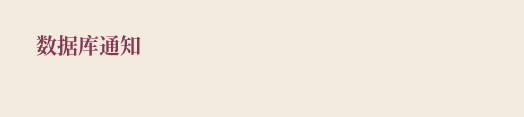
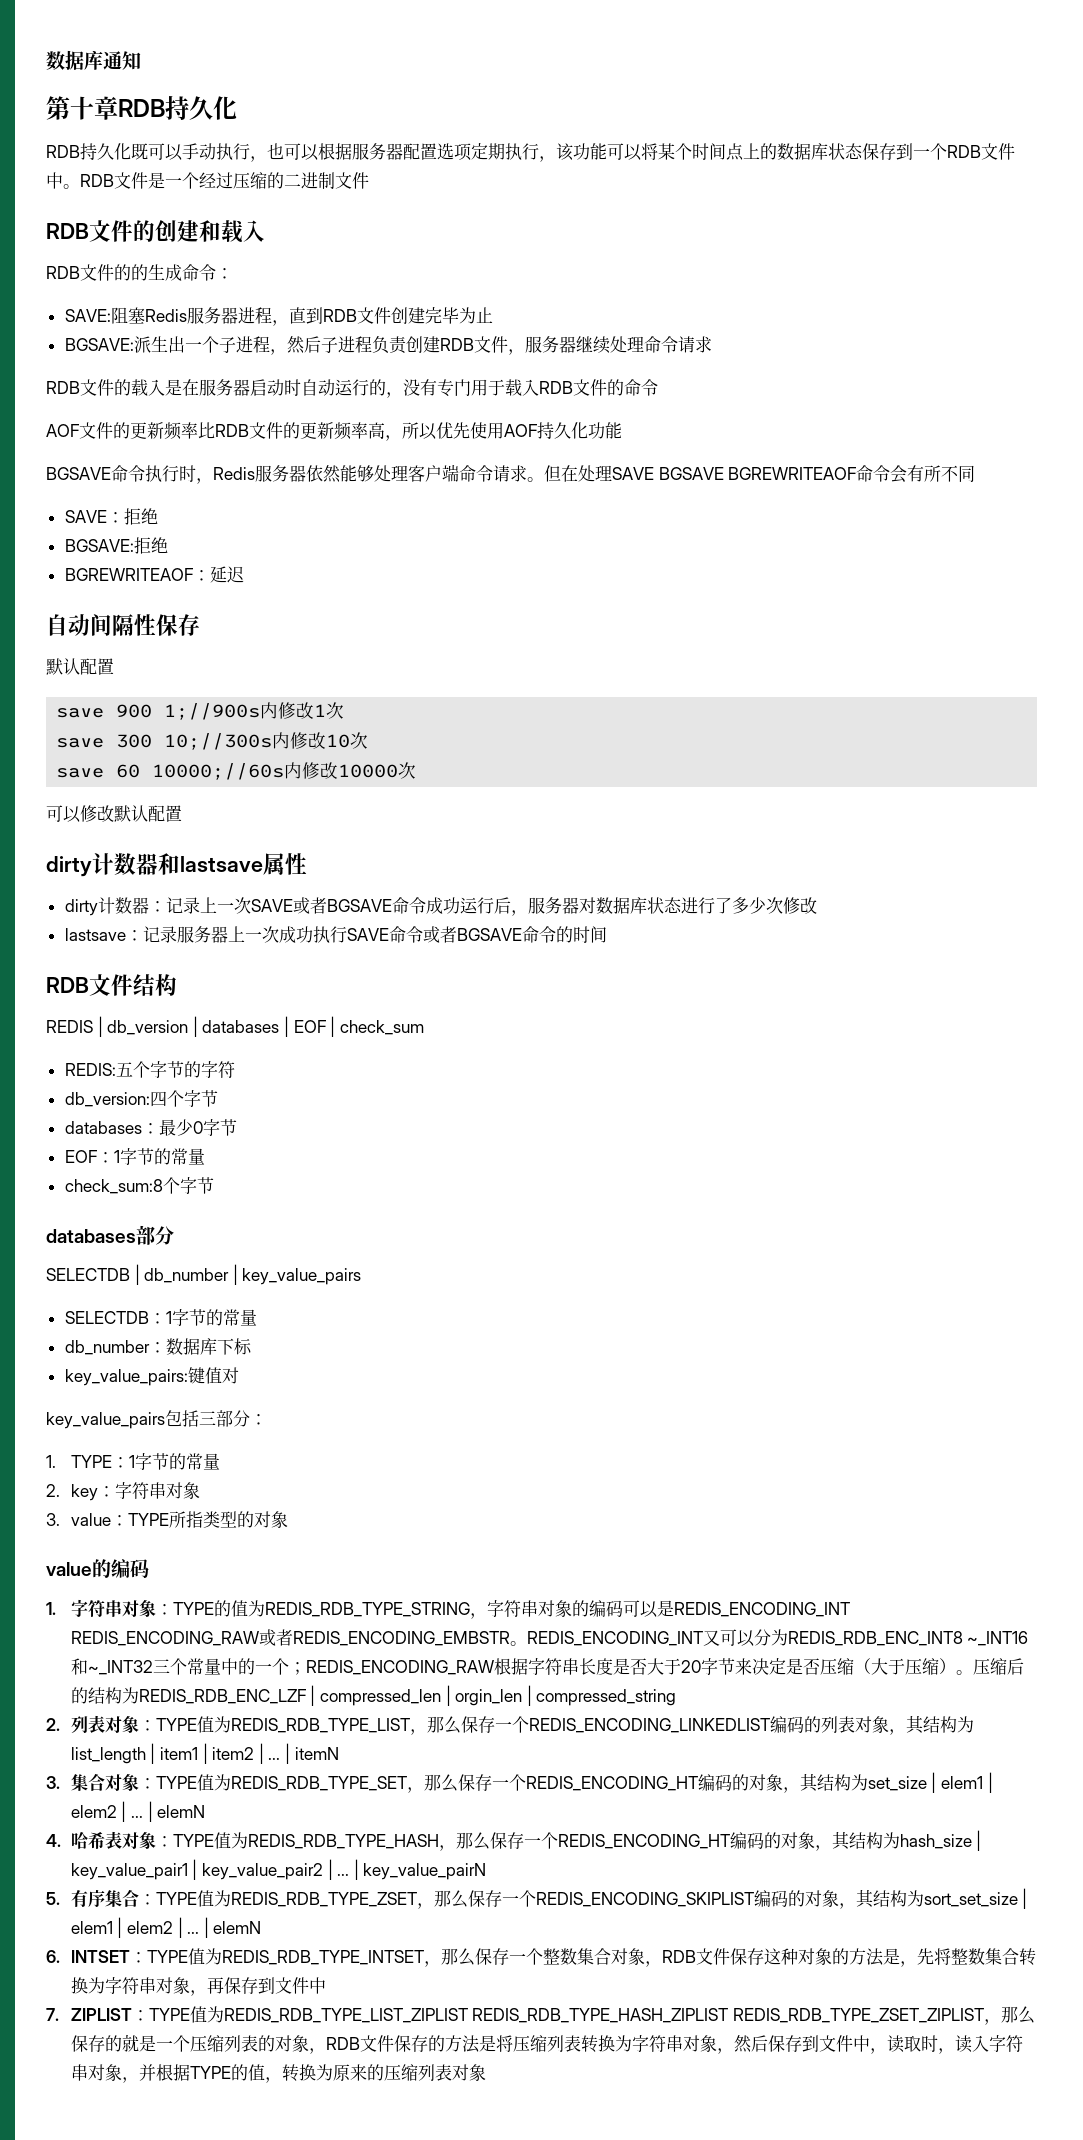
+ 第十章RDB持久化
+ RDB持久化既可以手动执行，也可以根据服务器配置选项定期执行，该功能可以将某个时间点上的数据库状态保存到一个RDB文件中。RDB文件是一个经过压缩的二进制文件
+ RDB文件的创建和载入
+ RDB文件的的生成命令：
+ SAVE:阻塞Redis服务器进程，直到RDB文件创建完毕为止
+ BGSAVE:派生出一个子进程，然后子进程负责创建RDB文件，服务器继续处理命令请求
+ RDB文件的载入是在服务器启动时自动运行的，没有专门用于载入RDB文件的命令
+ AOF文件的更新频率比RDB文件的更新频率高，所以优先使用AOF持久化功能
+ BGSAVE命令执行时，Redis服务器依然能够处理客户端命令请求。但在处理SAVE BGSAVE BGREWRITEAOF命令会有所不同
+ SAVE：拒绝
+ BGSAVE:拒绝
+ BGREWRITEAOF：延迟
+ 自动间隔性保存
+ 默认配置
+ save 900 1;//900s内修改1次
+ save 300 10;//300s内修改10次
+ save 60 10000;//60s内修改10000次
+ 可以修改默认配置
+ dirty计数器和lastsave属性
+ dirty计数器：记录上一次SAVE或者BGSAVE命令成功运行后，服务器对数据库状态进行了多少次修改
+ lastsave：记录服务器上一次成功执行SAVE命令或者BGSAVE命令的时间
+ RDB文件结构
+ REDIS | db_version | databases | EOF | check_sum
+ REDIS:五个字节的字符
+ db_version:四个字节
+ databases：最少0字节
+ EOF：1字节的常量
+ check_sum:8个字节
+ databases部分
+ SELECTDB | db_number | key_value_pairs
+ SELECTDB：1字节的常量
+ db_number：数据库下标
+ key_value_pairs:键值对
+ key_value_pairs包括三部分：
+ 1. TYPE：1字节的常量
+ 2. key：字符串对象
+ 3. value：TYPE所指类型的对象
+ value的编码
+ 1.字符串对象：TYPE的值为REDIS_RDB_TYPE_STRING，字符串对象的编码可以是REDIS_ENCODING_INT REDIS_ENCODING_RAW或者REDIS_ENCODING_EMBSTR。REDIS_ENCODING_INT又可以分为REDIS_RDB_ENC_INT8 ~_INT16和~_INT32三个常量中的一个；REDIS_ENCODING_RAW根据字符串长度是否大于20字节来决定是否压缩（大于压缩）。压缩后的结构为REDIS_RDB_ENC_LZF | compressed_len | orgin_len | compressed_string
+ 2.列表对象：TYPE值为REDIS_RDB_TYPE_LIST，那么保存一个REDIS_ENCODING_LINKEDLIST编码的列表对象，其结构为list_length | item1 | item2 | ... | itemN
+ 3.集合对象：TYPE值为REDIS_RDB_TYPE_SET，那么保存一个REDIS_ENCODING_HT编码的对象，其结构为set_size | elem1 | elem2 | ... | elemN
+ 4.哈希表对象：TYPE值为REDIS_RDB_TYPE_HASH，那么保存一个REDIS_ENCODING_HT编码的对象，其结构为hash_size | key_value_pair1 | key_value_pair2 | ... | key_value_pairN
+ 5.有序集合：TYPE值为REDIS_RDB_TYPE_ZSET，那么保存一个REDIS_ENCODING_SKIPLIST编码的对象，其结构为sort_set_size | elem1 | elem2 | ... | elemN
+ 6. INTSET：TYPE值为REDIS_RDB_TYPE_INTSET，那么保存一个整数集合对象，RDB文件保存这种对象的方法是，先将整数集合转换为字符串对象，再保存到文件中
+ 7. ZIPLIST：TYPE值为REDIS_RDB_TYPE_LIST_ZIPLIST REDIS_RDB_TYPE_HASH_ZIPLIST REDIS_RDB_TYPE_ZSET_ZIPLIST，那么保存的就是一个压缩列表的对象，RDB文件保存的方法是将压缩列表转换为字符串对象，然后保存到文件中，读取时，读入字符串对象，并根据TYPE的值，转换为原来的压缩列表对象

